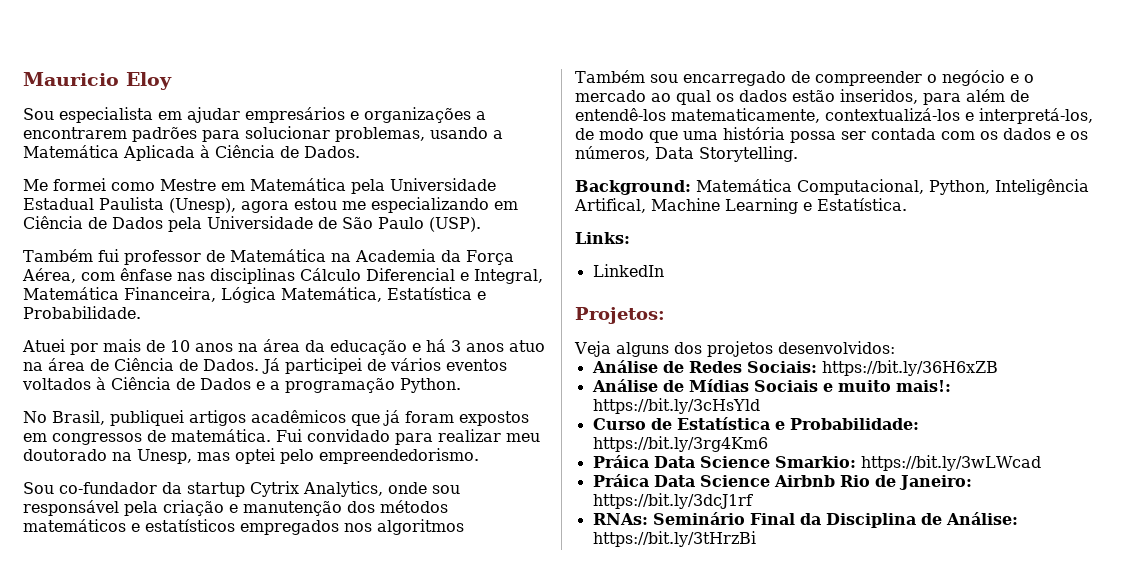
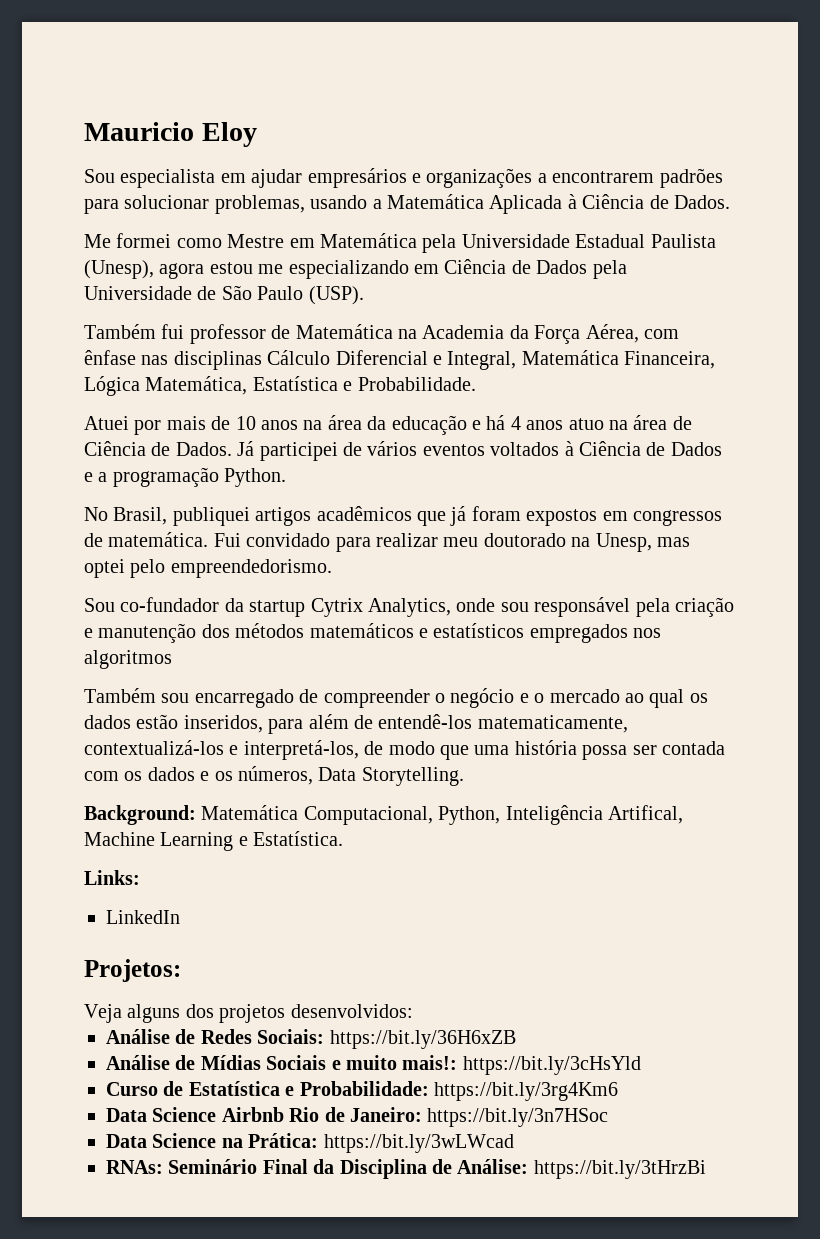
- Atuei por mais de 10 anos na área da educação e há 3 anos atuo na área de Ciência de Dados.
+ Atuei por mais de 10 anos na área da educação e há 4 anos atuo na área de Ciência de Dados.
- Práica Data Science Smarkio: https://bit.ly/3wLWcad
- Práica Data Science Airbnb Rio de Janeiro: https://bit.ly/3dcJ1rf
+ Data Science Airbnb Rio de Janeiro: https://bit.ly/3n7HSoc
+ Data Science na Prática: https://bit.ly/3wLWcad

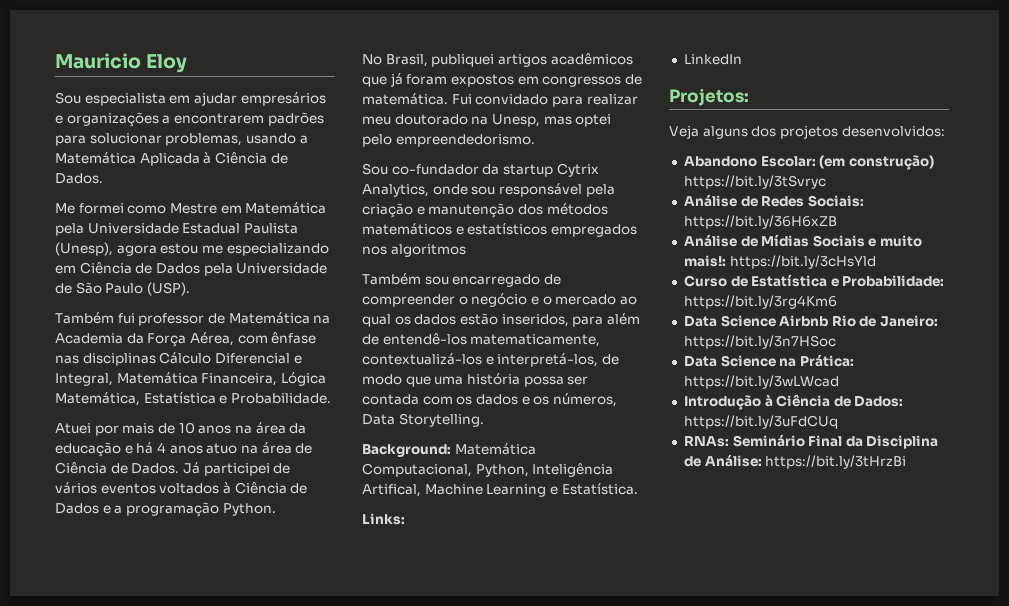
+ Abandono Escolar: (em construção) https://bit.ly/3tSvryc
+ Introdução à Ciência de Dados: https://bit.ly/3uFdCUq

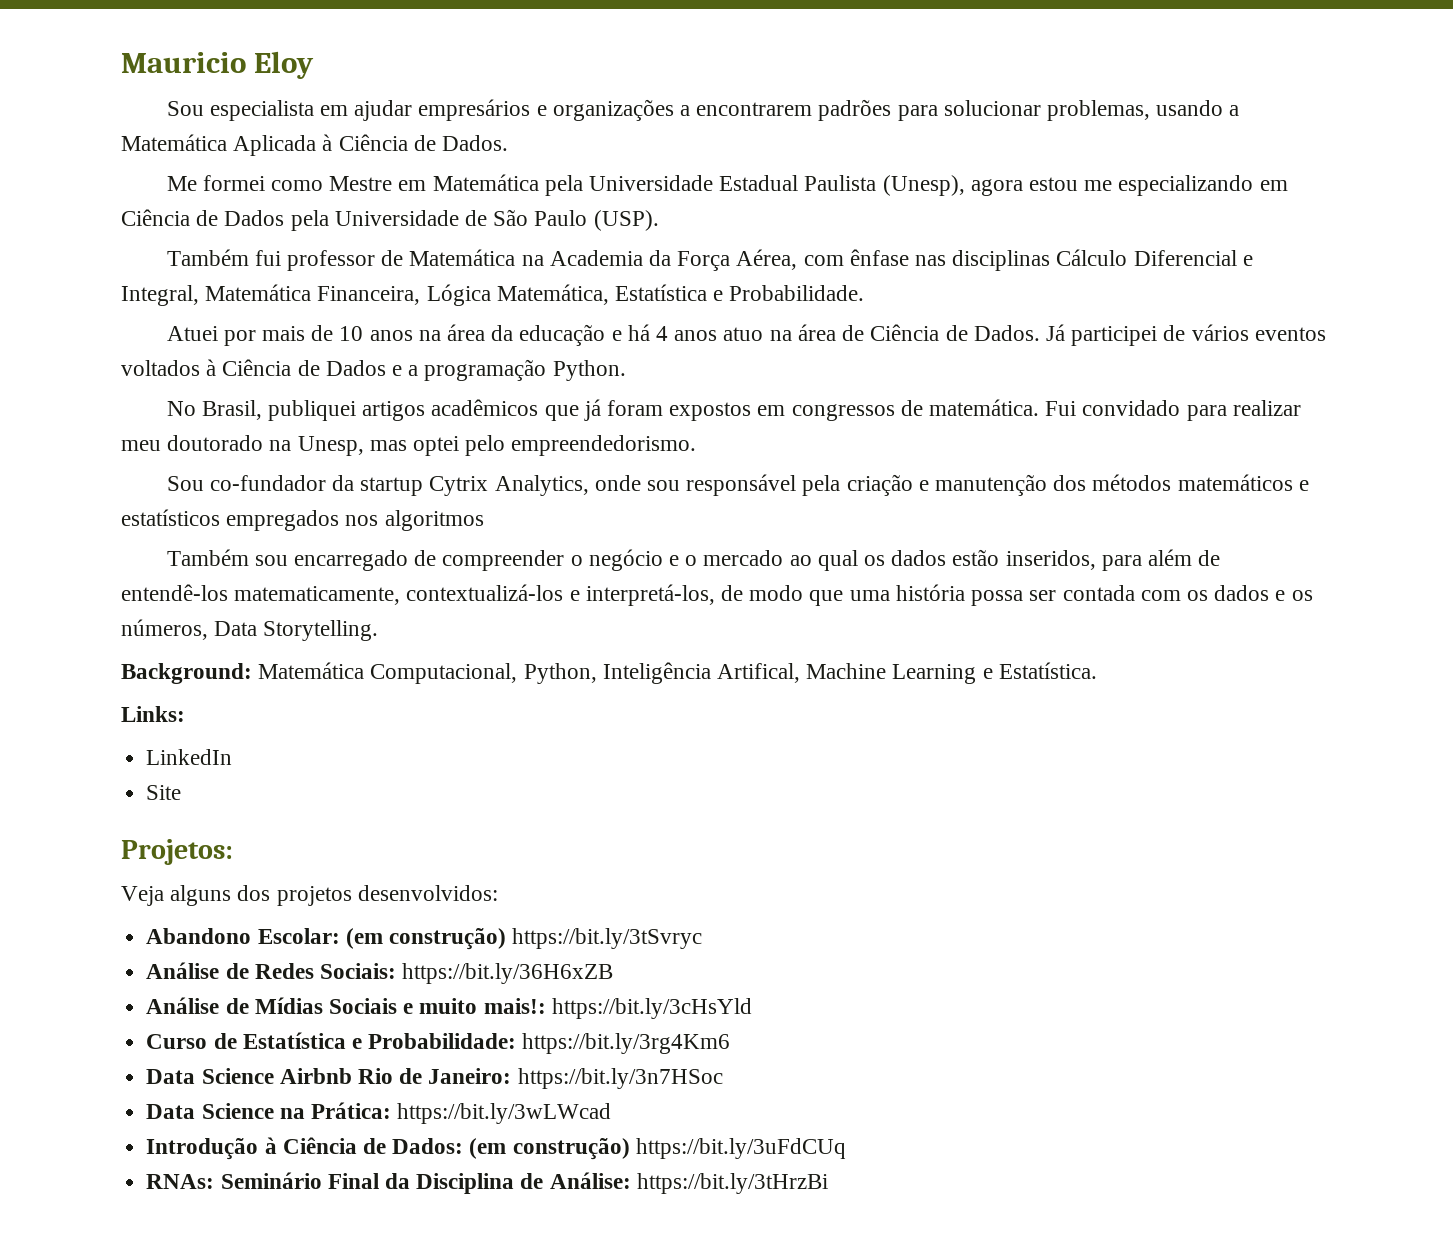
+ Site
- Introdução à Ciência de Dados: https://bit.ly/3uFdCUq
+ Introdução à Ciência de Dados: (em construção) https://bit.ly/3uFdCUq

